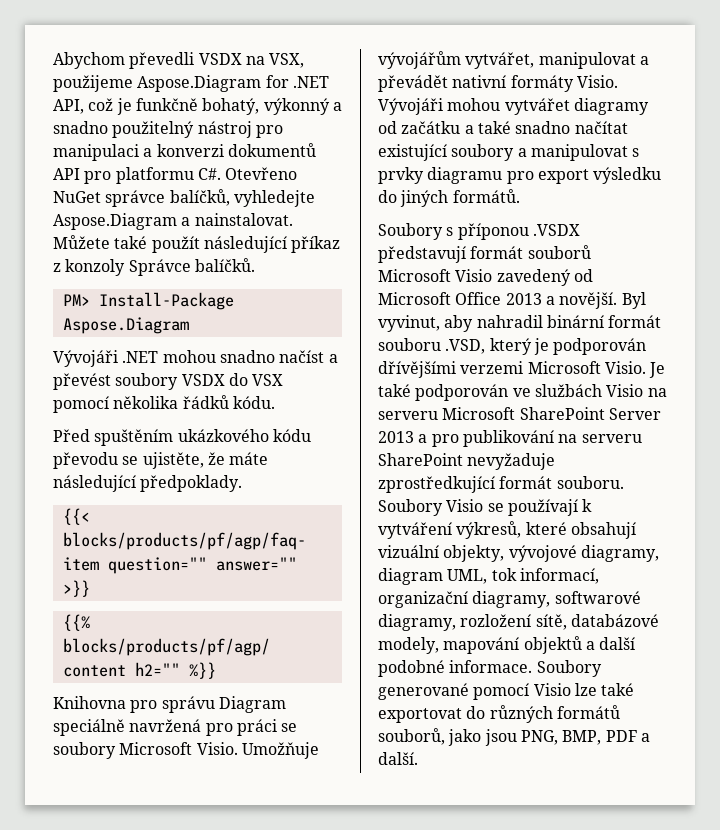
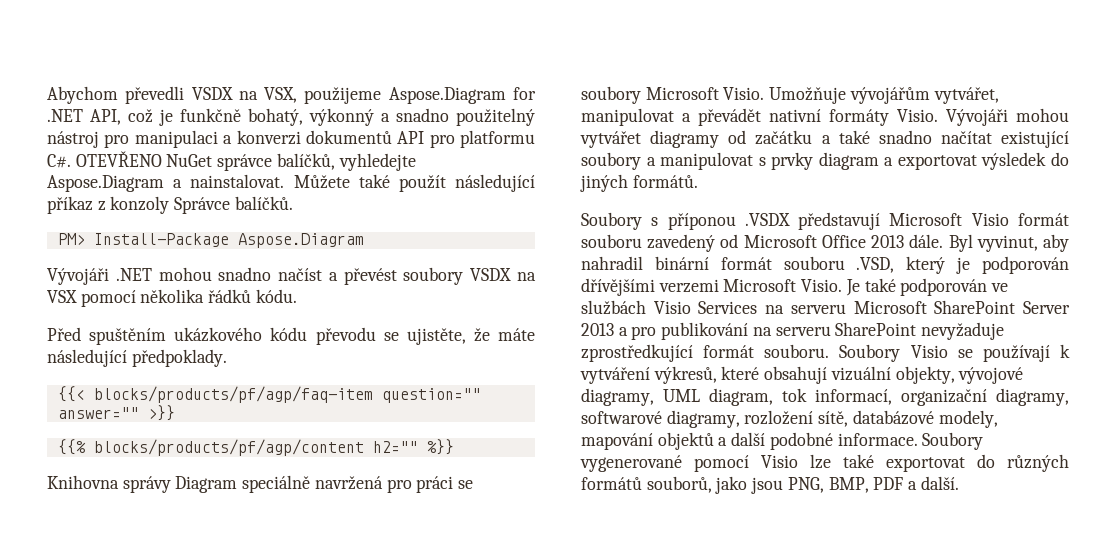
- Abychom převedli VSDX na VSX, použijeme Aspose.Diagram for .NET API, což je funkčně bohatý, výkonný a snadno použitelný nástroj pro manipulaci a konverzi dokumentů API pro platformu C#. Otevřeno NuGet správce balíčků, vyhledejte Aspose.Diagram a nainstalovat.
+ Abychom převedli VSDX na VSX, použijeme Aspose.Diagram for .NET API, což je funkčně bohatý, výkonný a snadno použitelný nástroj pro manipulaci a konverzi dokumentů API pro platformu C#. OTEVŘENO NuGet správce balíčků, vyhledejte Aspose.Diagram a nainstalovat.
- Vývojáři .NET mohou snadno načíst a převést soubory VSDX do VSX pomocí několika řádků kódu.
+ Vývojáři .NET mohou snadno načíst a převést soubory VSDX na VSX pomocí několika řádků kódu.
- Knihovna pro správu Diagram speciálně navržená pro práci se soubory Microsoft Visio.
+ Knihovna správy Diagram speciálně navržená pro práci se soubory Microsoft Visio.
- Vývojáři mohou vytvářet diagramy od začátku a také snadno načítat existující soubory a manipulovat s prvky diagramu pro export výsledku do jiných formátů.
+ Vývojáři mohou vytvářet diagramy od začátku a také snadno načítat existující soubory a manipulovat s prvky diagram a exportovat výsledek do jiných formátů.
- Soubory s příponou .VSDX představují formát souborů Microsoft Visio zavedený od Microsoft Office 2013 a novější.
+ Soubory s příponou .VSDX představují Microsoft Visio formát souboru zavedený od Microsoft Office 2013 dále.
- Je také podporován ve službách Visio na serveru Microsoft SharePoint Server 2013 a pro publikování na serveru SharePoint nevyžaduje zprostředkující formát souboru.
+ Je také podporován ve službách Visio Services na serveru Microsoft SharePoint Server 2013 a pro publikování na serveru SharePoint nevyžaduje zprostředkující formát souboru.
- Soubory Visio se používají k vytváření výkresů, které obsahují vizuální objekty, vývojové diagramy, diagram UML, tok informací, organizační diagramy, softwarové diagramy, rozložení sítě, databázové modely, mapování objektů a další podobné informace.
+ Soubory Visio se používají k vytváření výkresů, které obsahují vizuální objekty, vývojové diagramy, UML diagram, tok informací, organizační diagramy, softwarové diagramy, rozložení sítě, databázové modely, mapování objektů a další podobné informace.
- Soubory generované pomocí Visio lze také exportovat do různých formátů souborů, jako jsou PNG, BMP, PDF a další.
+ Soubory vygenerované pomocí Visio lze také exportovat do různých formátů souborů, jako jsou PNG, BMP, PDF a další.

